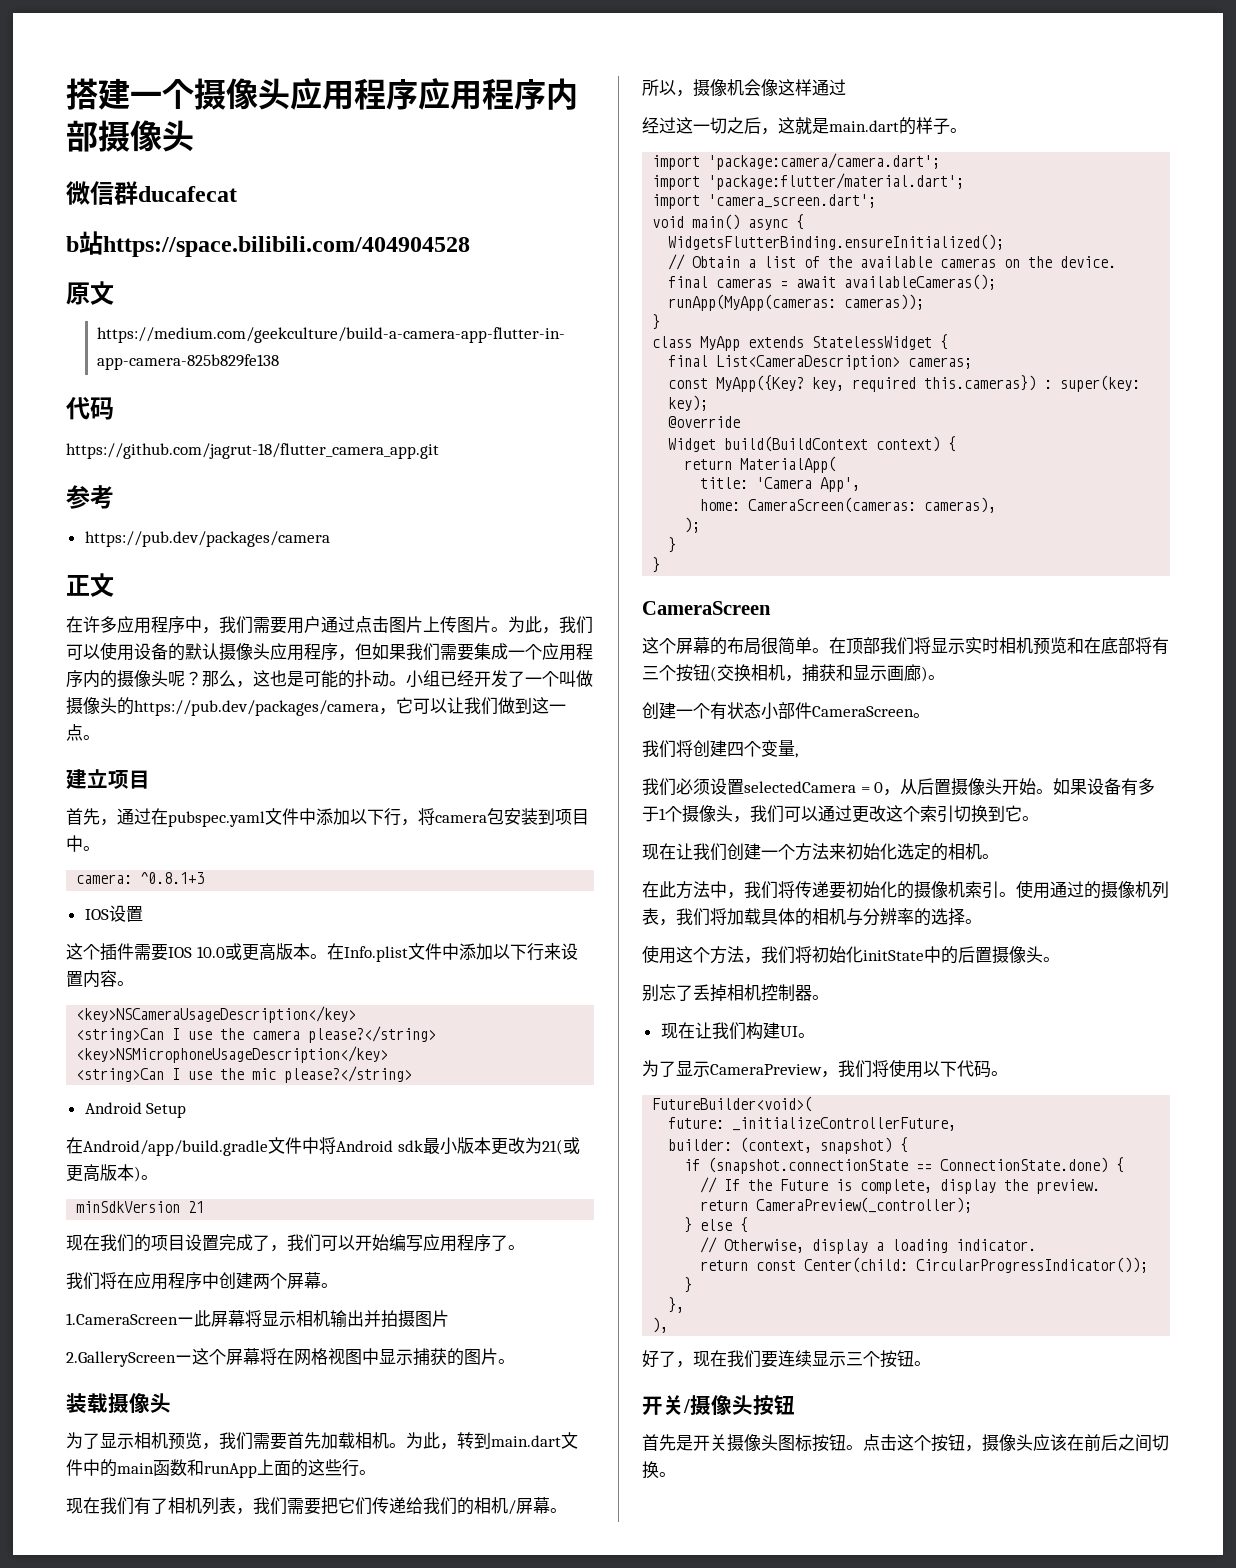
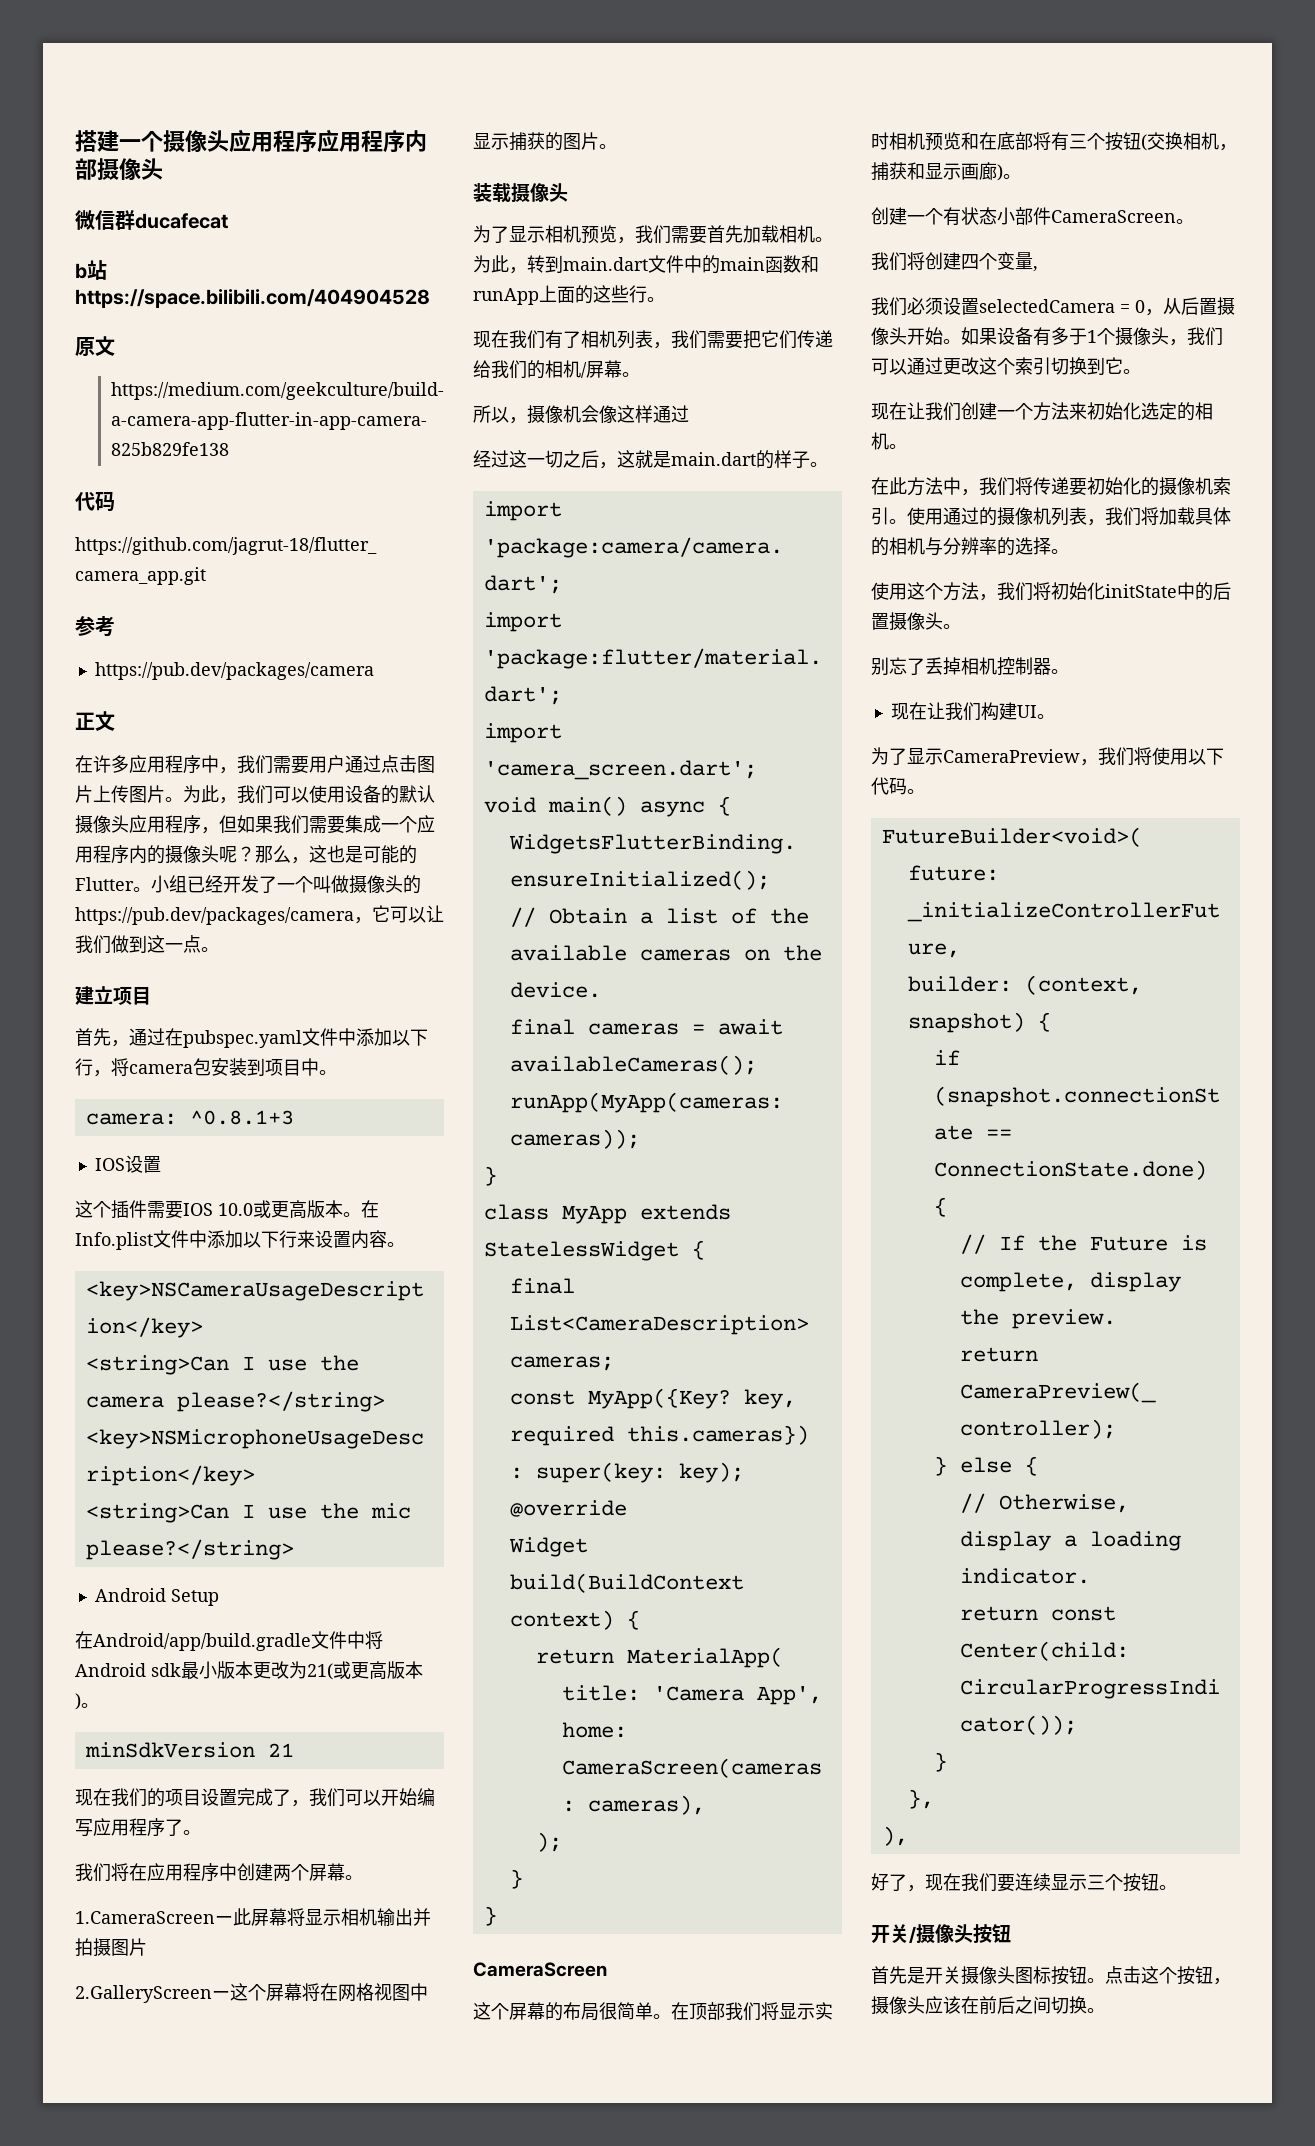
- 那么，这也是可能的扑动。
+ 那么，这也是可能的Flutter。

